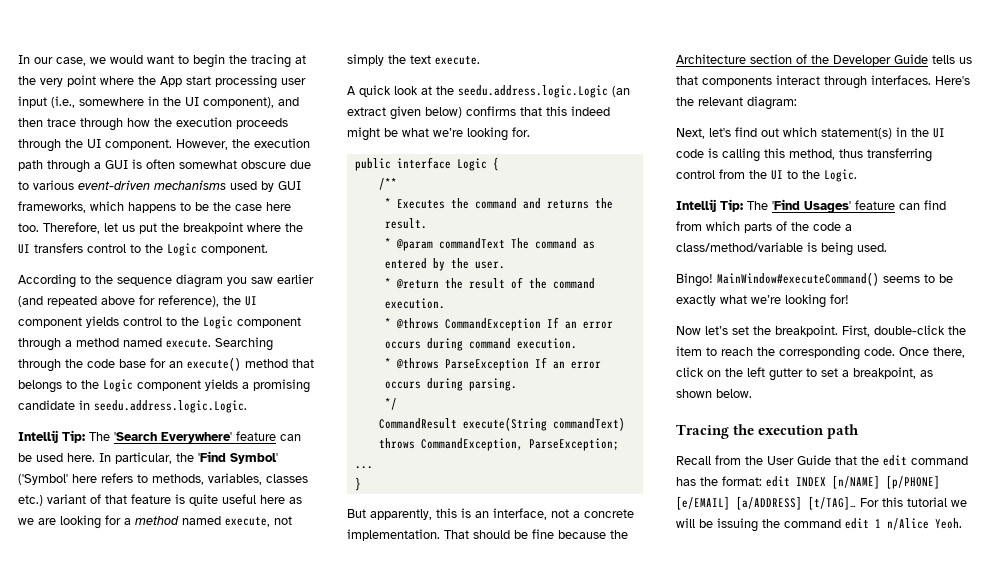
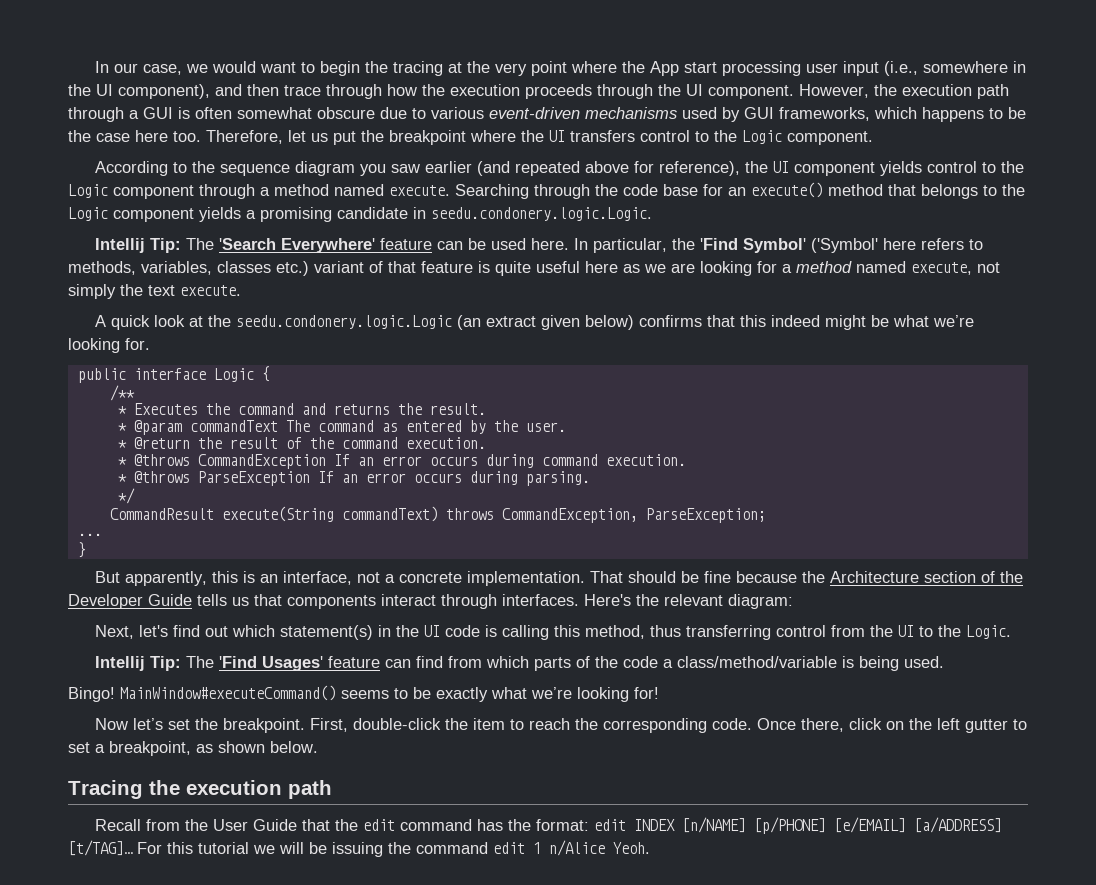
- Searching through the code base for an execute() method that belongs to the Logic component yields a promising candidate in seedu.address.logic.Logic.
+ Searching through the code base for an execute() method that belongs to the Logic component yields a promising candidate in seedu.condonery.logic.Logic.
- A quick look at the seedu.address.logic.Logic (an extract given below) confirms that this indeed might be what we’re looking for.
+ A quick look at the seedu.condonery.logic.Logic (an extract given below) confirms that this indeed might be what we’re looking for.

